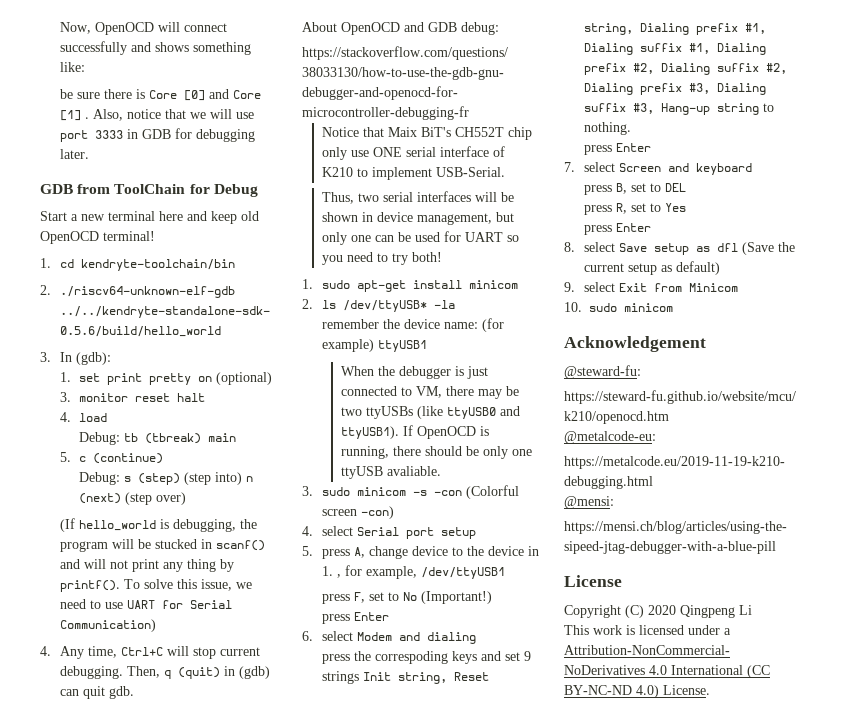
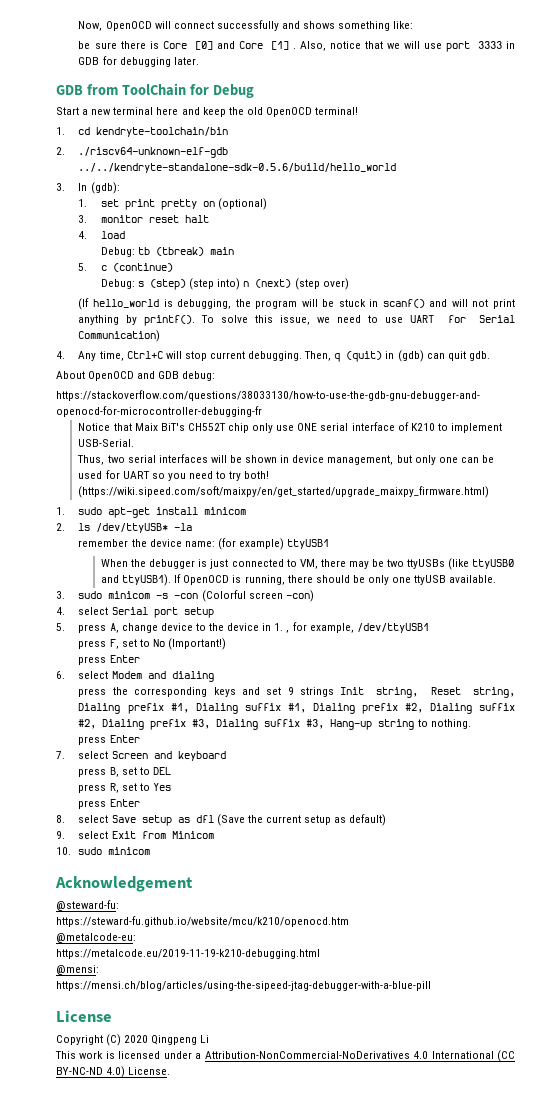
- Start a new terminal here and keep old OpenOCD terminal!
+ Start a new terminal here and keep the old OpenOCD terminal!
- (If hello_world is debugging, the program will be stucked in scanf() and will not print any thing by printf().
+ (If hello_world is debugging, the program will be stuck in scanf() and will not print anything by printf().
+ (https://wiki.sipeed.com/soft/maixpy/en/get_started/upgrade_maixpy_firmware.html)
- If OpenOCD is running, there should be only one ttyUSB avaliable.
+ If OpenOCD is running, there should be only one ttyUSB available.
- press the correspoding keys and set 9 strings Init string, Reset string, Dialing prefix #1, Dialing suffix #1, Dialing prefix #2, Dialing suffix #2, Dialing prefix #3, Dialing suffix #3, Hang-up string to nothing.
+ press the corresponding keys and set 9 strings Init string, Reset string, Dialing prefix #1, Dialing suffix #1, Dialing prefix #2, Dialing suffix #2, Dialing prefix #3, Dialing suffix #3, Hang-up string to nothing.

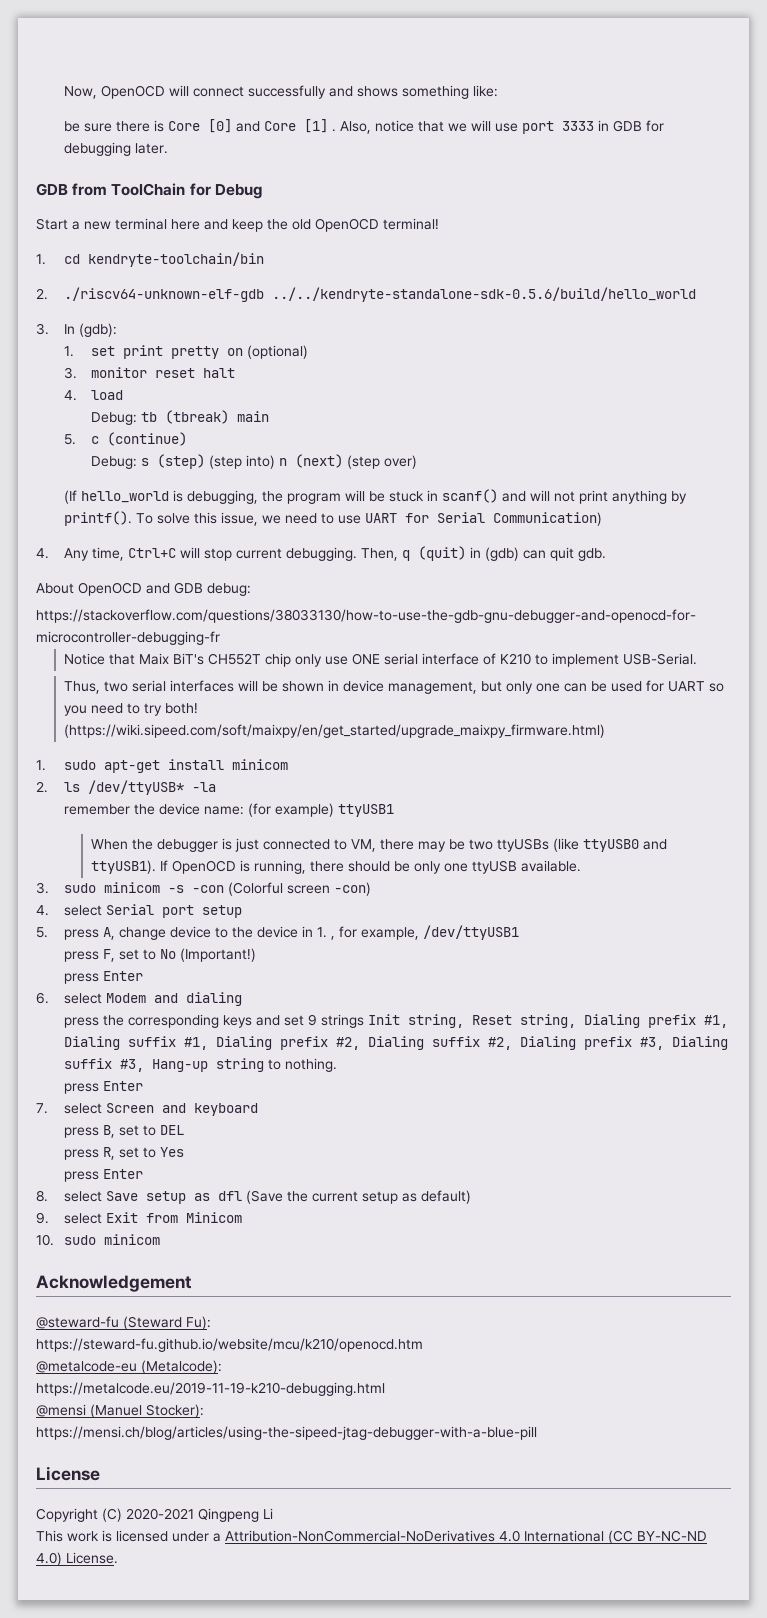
- @steward-fu:
+ @steward-fu (Steward Fu):
- @metalcode-eu:
+ @metalcode-eu (Metalcode):
- @mensi:
+ @mensi (Manuel Stocker):
- Copyright (C) 2020 Qingpeng Li
+ Copyright (C) 2020-2021 Qingpeng Li

